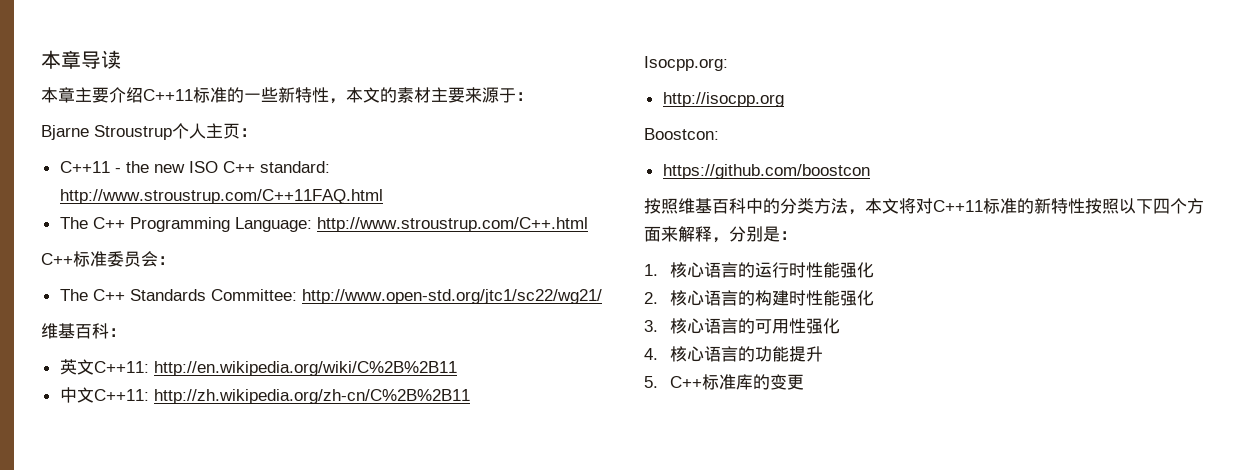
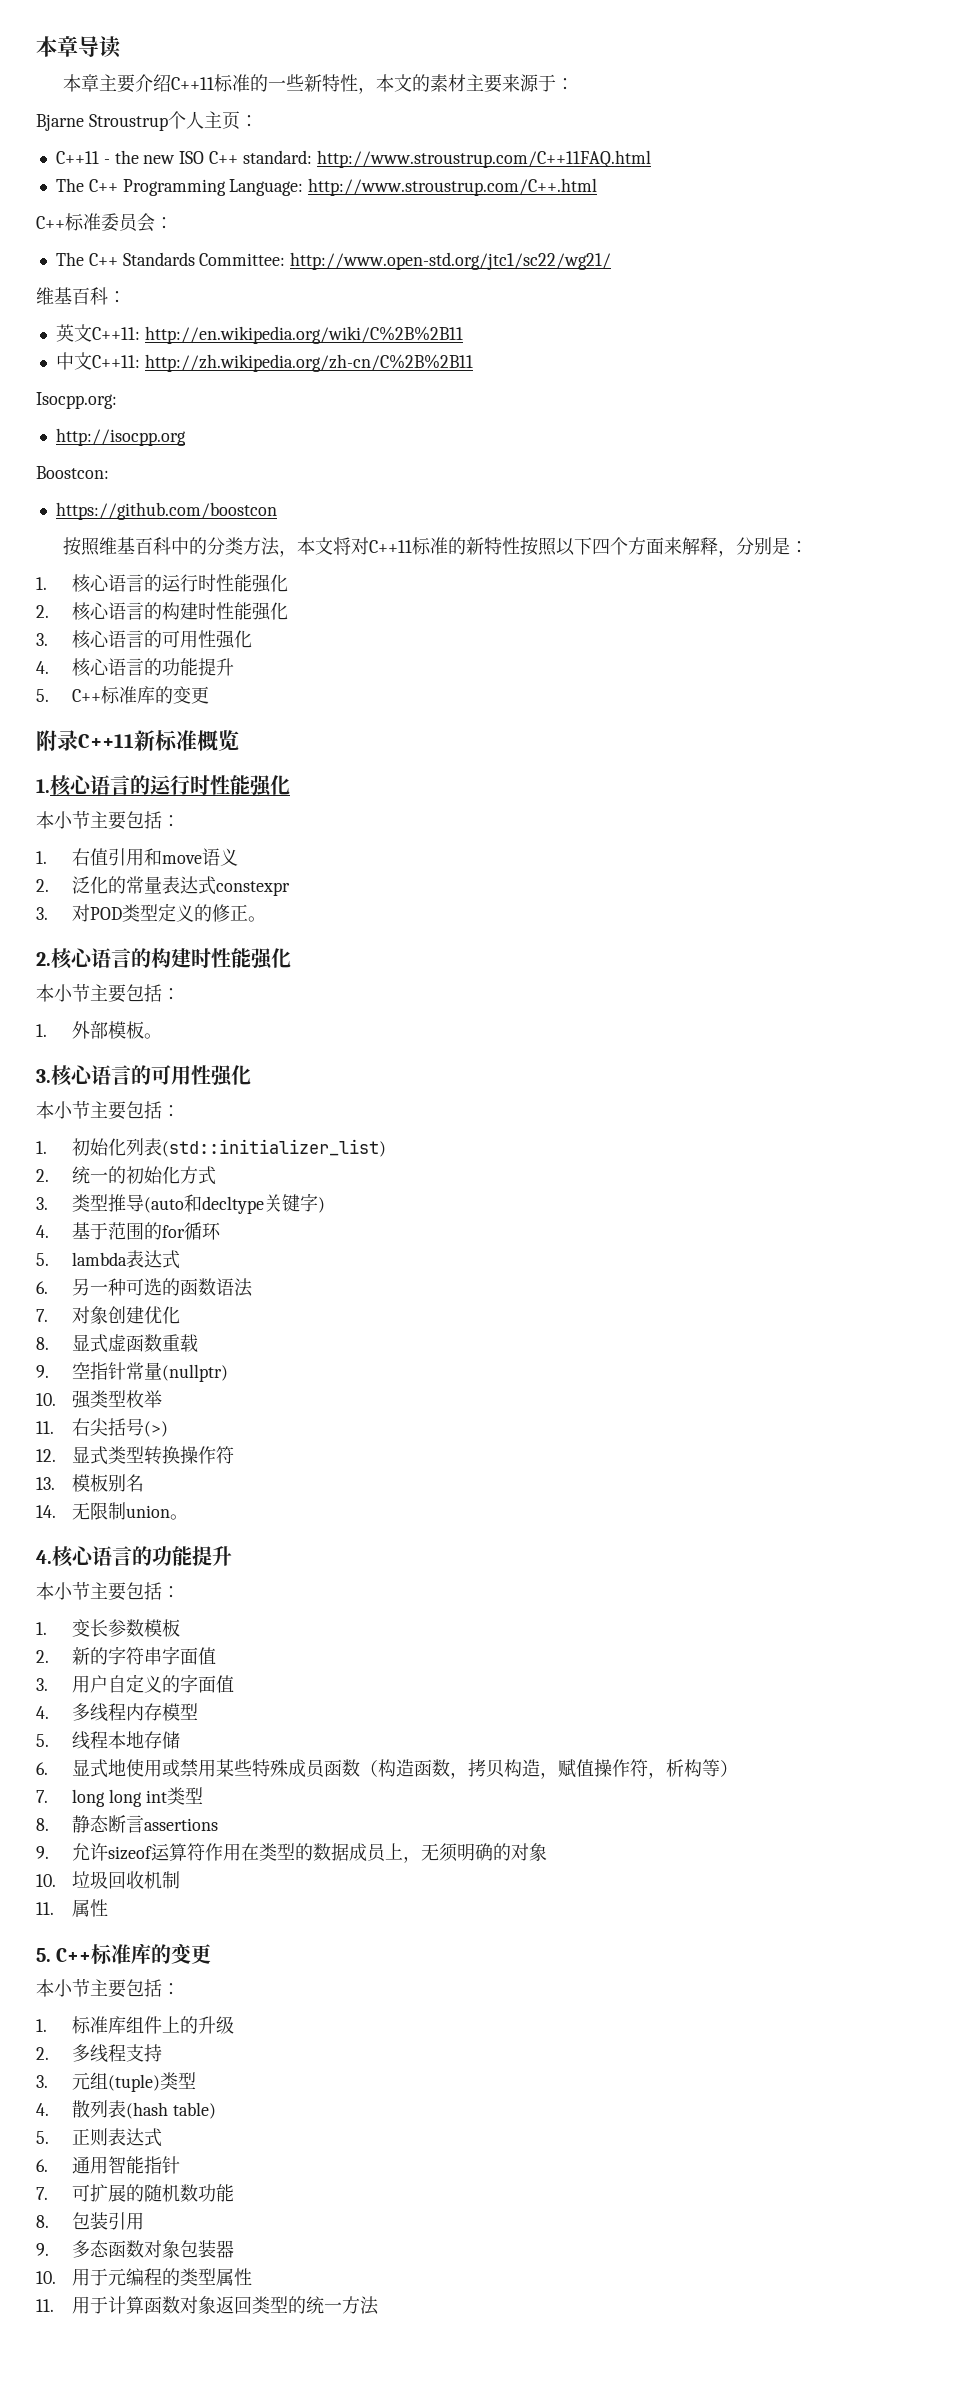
+ 附录C++11新标准概览
+ 1.核心语言的运行时性能强化
+ 本小节主要包括：
+ 1.右值引用和move语义
+ 2.泛化的常量表达式constexpr
+ 3.对POD类型定义的修正。
+ 2.核心语言的构建时性能强化
+ 本小节主要包括：
+ 1.外部模板。
+ 3.核心语言的可用性强化
+ 本小节主要包括：
+ 1.初始化列表(std::initializer_list)
+ 2.统一的初始化方式
+ 3.类型推导(auto和decltype关键字)
+ 4.基于范围的for循环
+ 5. lambda表达式
+ 6.另一种可选的函数语法
+ 7.对象创建优化
+ 8.显式虚函数重载
+ 9.空指针常量(nullptr)
+ 10.强类型枚举
+ 11.右尖括号(>)
+ 12.显式类型转换操作符
+ 13.模板别名
+ 14.无限制union。
+ 4.核心语言的功能提升
+ 本小节主要包括：
+ 1.变长参数模板
+ 2.新的字符串字面值
+ 3.用户自定义的字面值
+ 4.多线程内存模型
+ 5.线程本地存储
+ 6.显式地使用或禁用某些特殊成员函数（构造函数，拷贝构造，赋值操作符，析构等）
+ 7. long long int类型
+ 8.静态断言assertions
+ 9.允许sizeof运算符作用在类型的数据成员上，无须明确的对象
+ 10.垃圾回收机制
+ 11.属性
+ 5. C++标准库的变更
+ 本小节主要包括：
+ 1.标准库组件上的升级
+ 2.多线程支持
+ 3.元组(tuple)类型
+ 4.散列表(hash table)
+ 5.正则表达式
+ 6.通用智能指针
+ 7.可扩展的随机数功能
+ 8.包装引用
+ 9.多态函数对象包装器
+ 10.用于元编程的类型属性
+ 11.用于计算函数对象返回类型的统一方法

